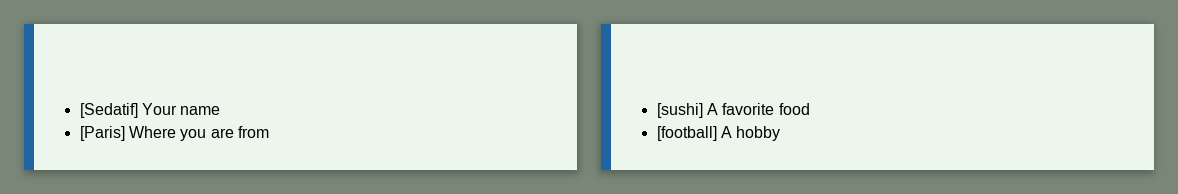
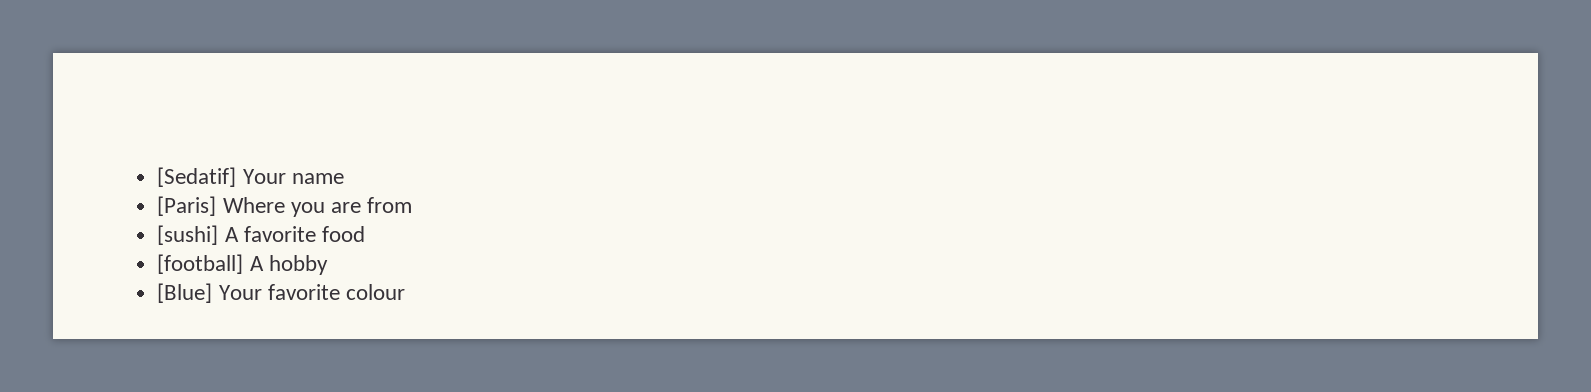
+ [Blue] Your favorite colour

